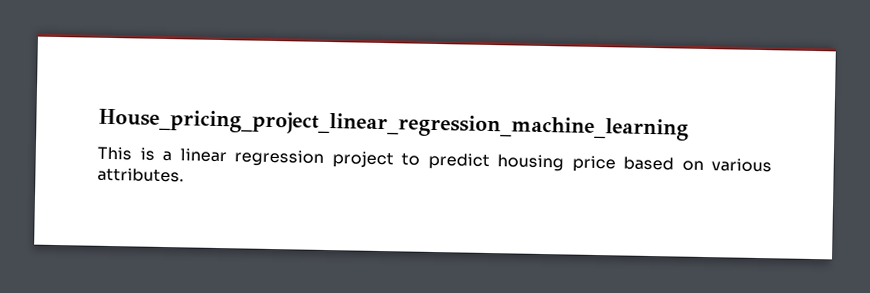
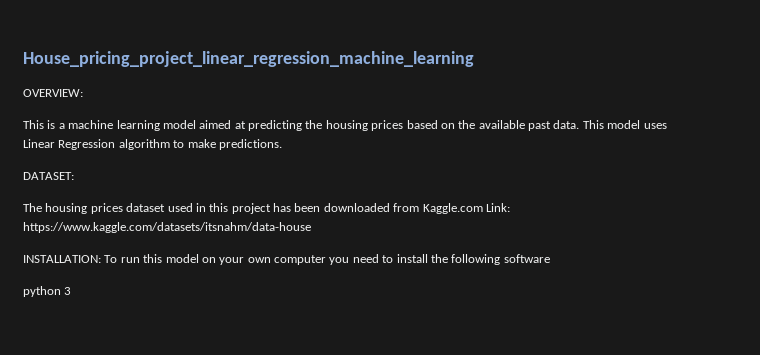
+ OVERVIEW:
- This is a linear regression project to predict housing price based on various attributes.
+ This is a machine learning model aimed at predicting the housing prices based on the available past data. This model uses Linear Regression algorithm to make predictions.
+ DATASET:
+ The housing prices dataset used in this project has been downloaded from Kaggle.com Link: https://www.kaggle.com/datasets/itsnahm/data-house
+ INSTALLATION: To run this model on your own computer you need to install the following software
+ python 3

